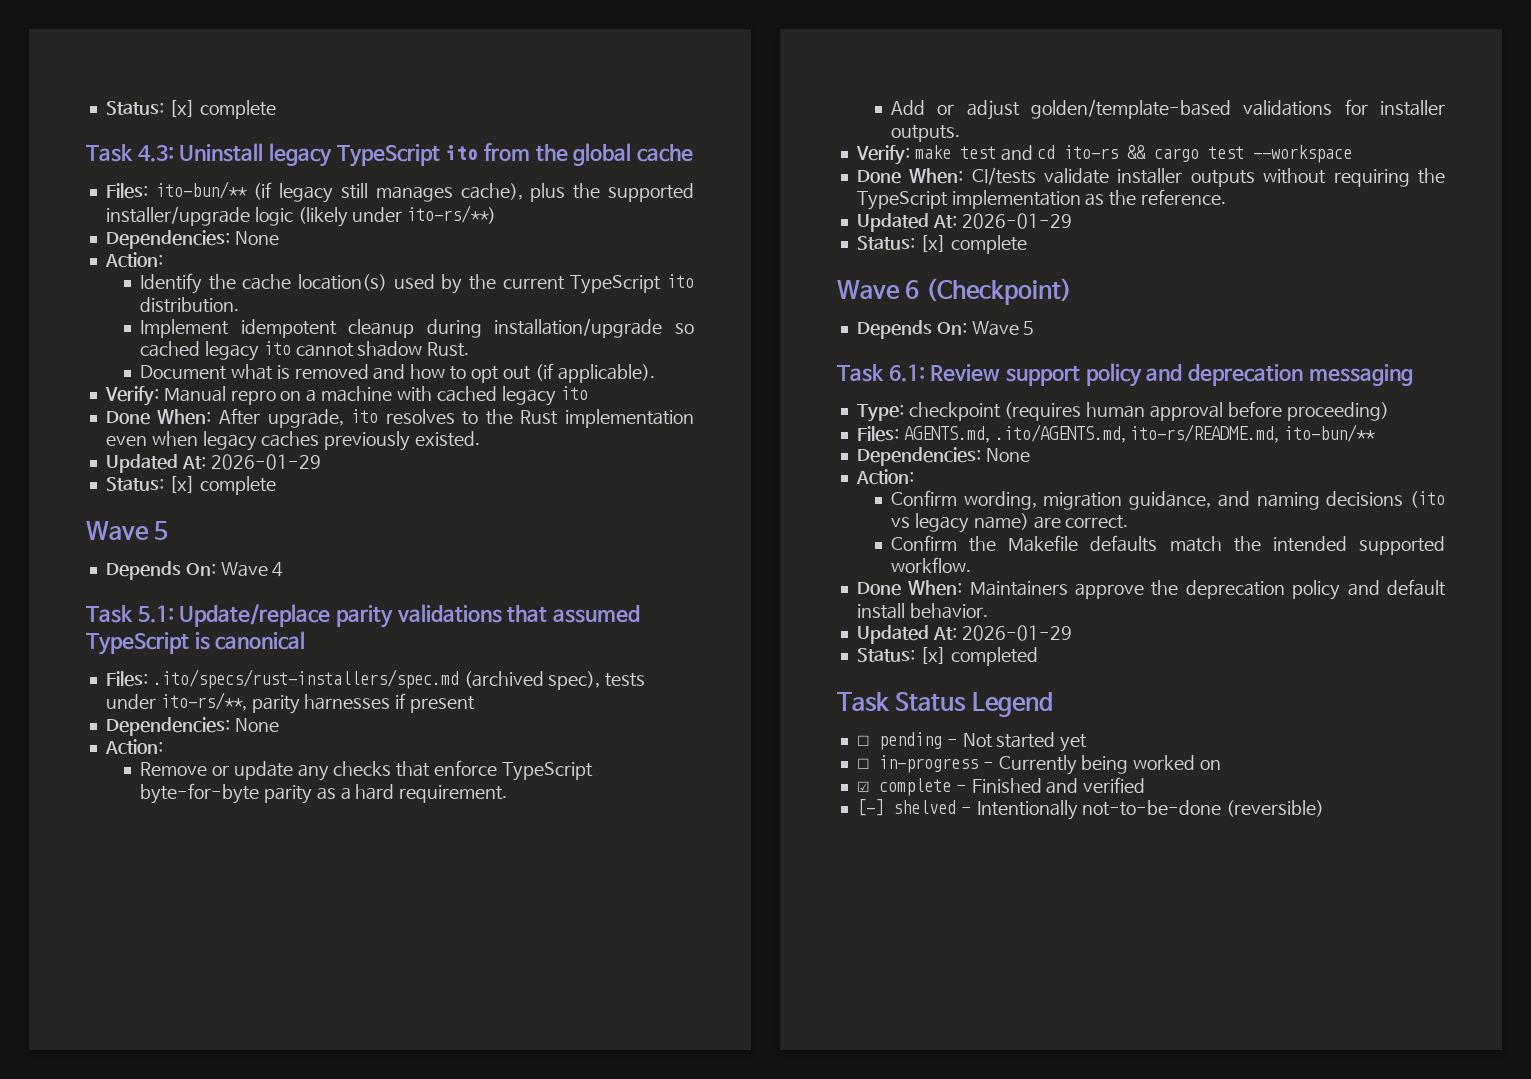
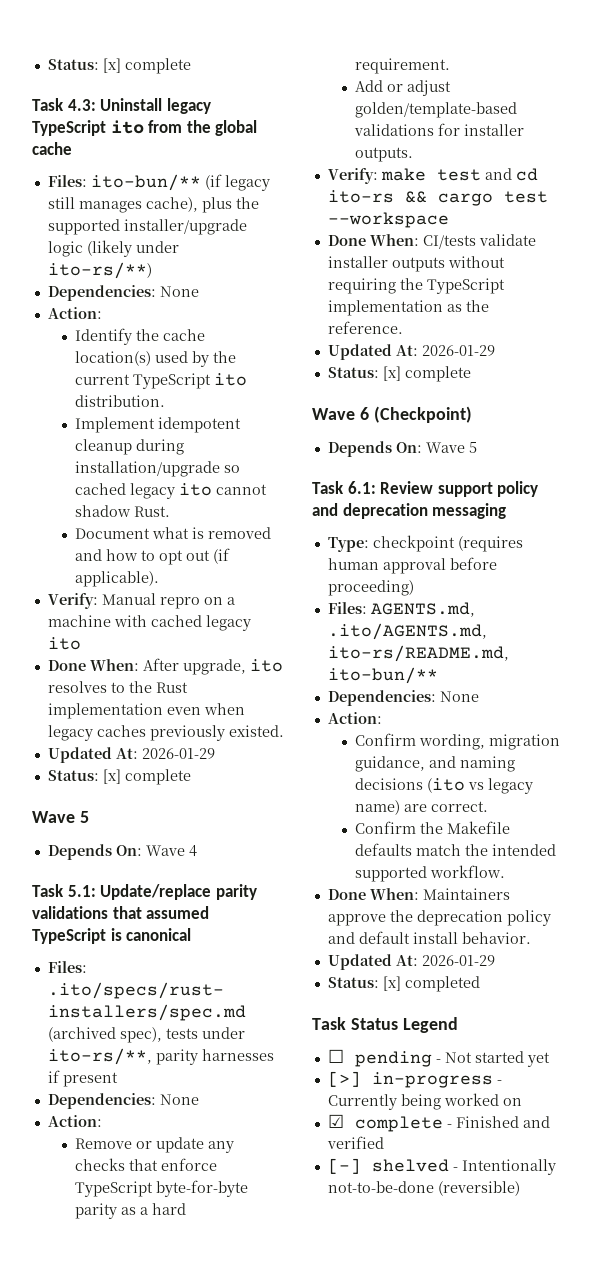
- ☐ in-progress - Currently being worked on
+ [>] in-progress - Currently being worked on

